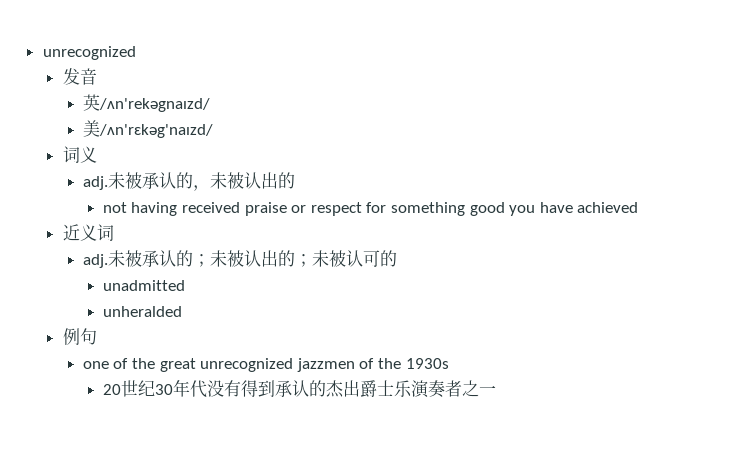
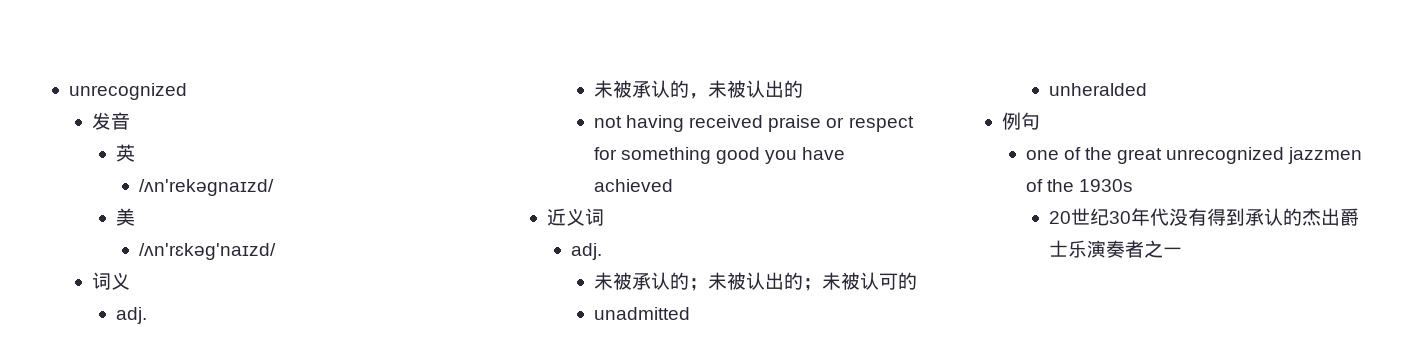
- 英/ʌn'rekəgnaɪzd/
+ 英
+ /ʌn'rekəgnaɪzd/
- 美/ʌn'rɛkəg'naɪzd/
+ 美
+ /ʌn'rɛkəg'naɪzd/
  词义
- adj.未被承认的，未被认出的
+ adj.
+ 未被承认的，未被认出的
  近义词
- adj.未被承认的；未被认出的；未被认可的
+ adj.
+ 未被承认的；未被认出的；未被认可的

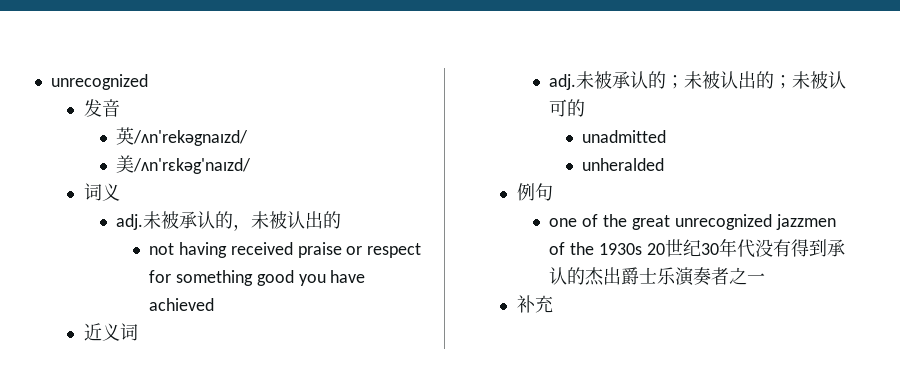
- 英
- /ʌn'rekəgnaɪzd/
+ 英/ʌn'rekəgnaɪzd/
- 美
- /ʌn'rɛkəg'naɪzd/
+ 美/ʌn'rɛkəg'naɪzd/
  词义
- adj.
- 未被承认的，未被认出的
+ adj.未被承认的，未被认出的
  近义词
- adj.
- 未被承认的；未被认出的；未被认可的
+ adj.未被承认的；未被认出的；未被认可的
- one of the great unrecognized jazzmen of the 1930s
- 20世纪30年代没有得到承认的杰出爵士乐演奏者之一
+ one of the great unrecognized jazzmen of the 1930s 20世纪30年代没有得到承认的杰出爵士乐演奏者之一
+ 补充

